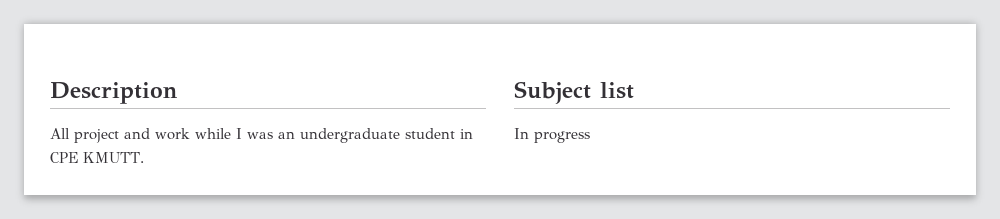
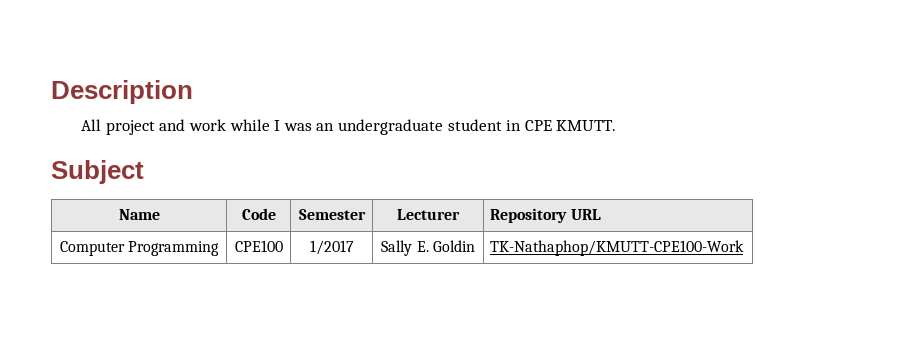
- Subject list
- In progress
+ Subject
+ Name | Code | Semester | Lecturer | Repository URL
+ Computer Programming | CPE100 | 1/2017 | Sally E. Goldin | TK-Nathaphop/KMUTT-CPE100-Work

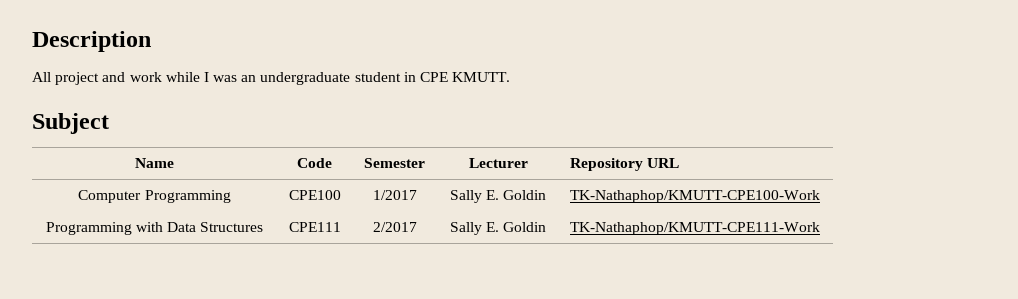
+ Programming with Data Structures | CPE111 | 2/2017 | Sally E. Goldin | TK-Nathaphop/KMUTT-CPE111-Work

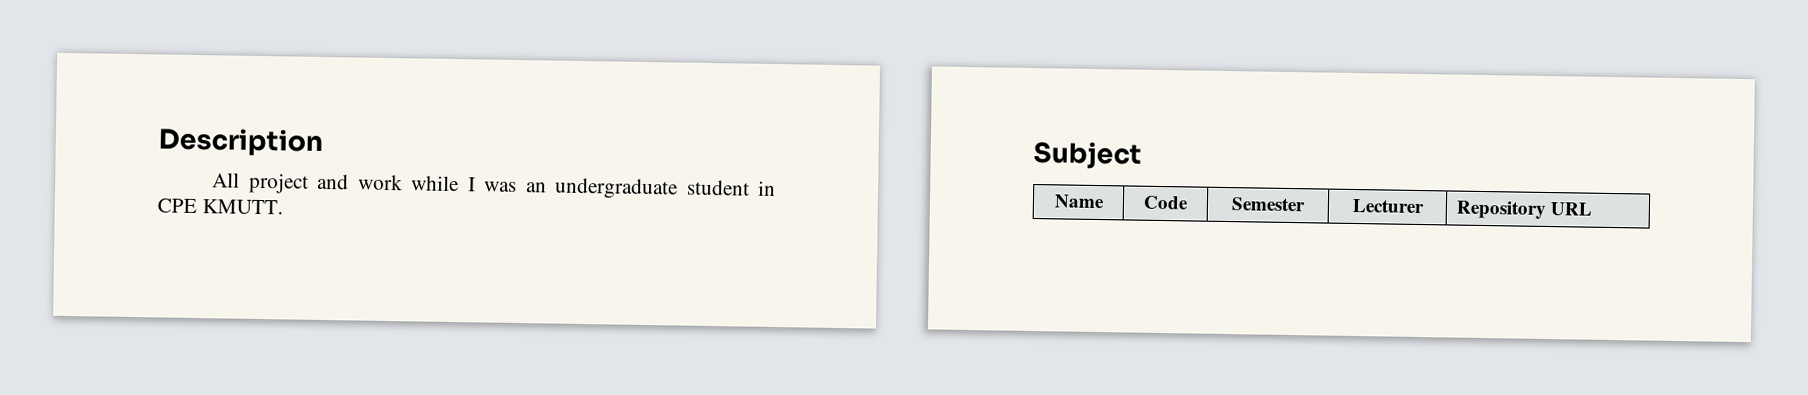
- Computer Programming | CPE100 | 1/2017 | Sally E. Goldin | TK-Nathaphop/KMUTT-CPE100-Work
- Programming with Data Structures | CPE111 | 2/2017 | Sally E. Goldin | TK-Nathaphop/KMUTT-CPE111-Work

